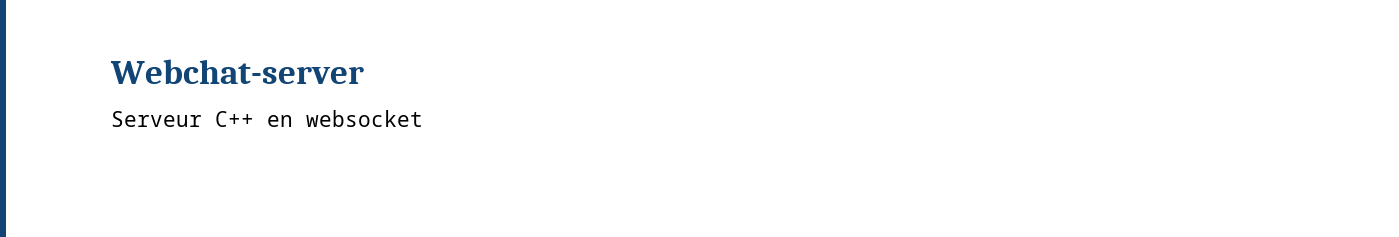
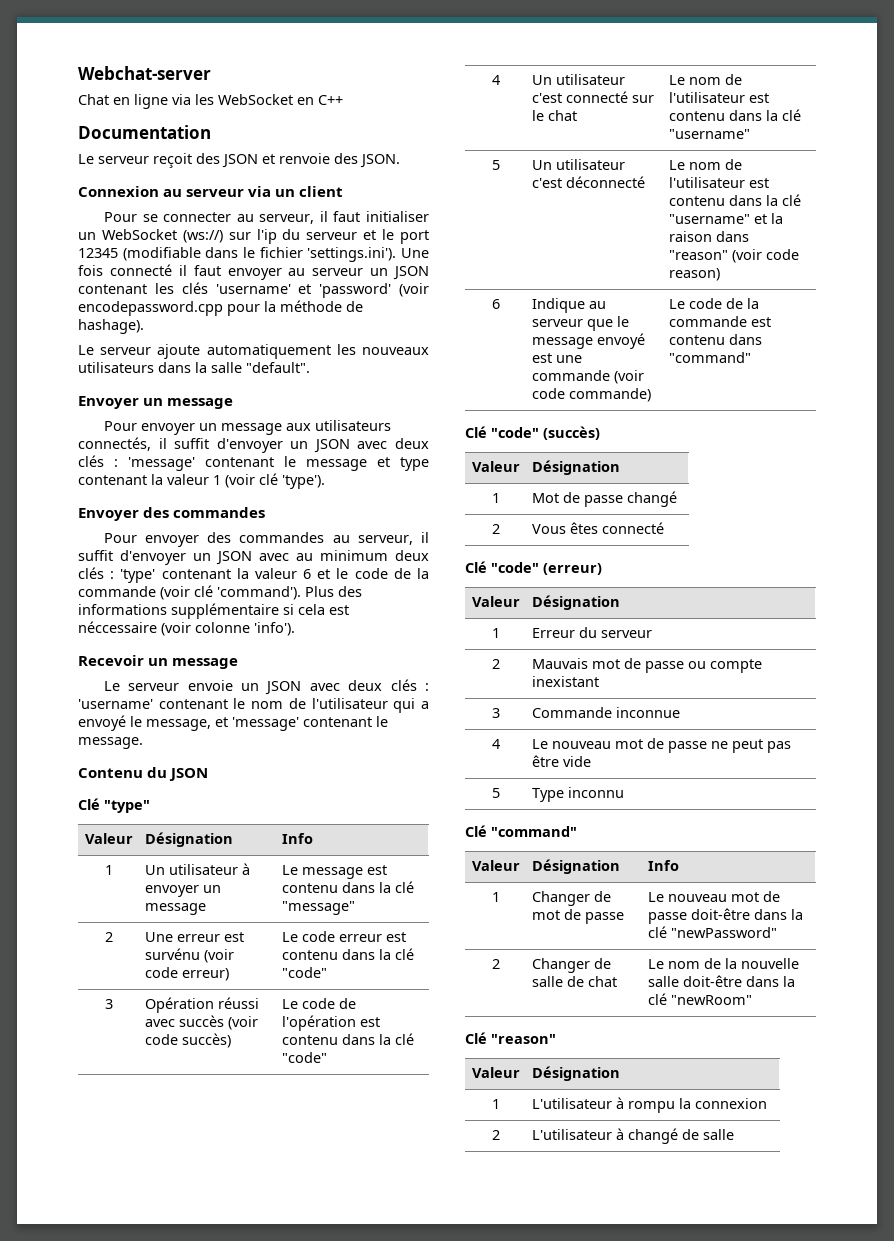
- Serveur C++ en websocket
+ Chat en ligne via les WebSocket en C++
+ Documentation
+ Le serveur reçoit des JSON et renvoie des JSON.
+ Connexion au serveur via un client
+ Pour se connecter au serveur, il faut initialiser un WebSocket (ws://) sur l'ip du serveur et le port 12345 (modifiable dans le fichier 'settings.ini'). Une fois connecté il faut envoyer au serveur un JSON contenant les clés 'username' et 'password' (voir encodepassword.cpp pour la méthode de hashage).
+ Le serveur ajoute automatiquement les nouveaux utilisateurs dans la salle "default".
+ Envoyer un message
+ Pour envoyer un message aux utilisateurs connectés, il suffit d'envoyer un JSON avec deux clés : 'message' contenant le message et type contenant la valeur 1 (voir clé 'type').
+ Envoyer des commandes
+ Pour envoyer des commandes au serveur, il suffit d'envoyer un JSON avec au minimum deux clés : 'type' contenant la valeur 6 et le code de la commande (voir clé 'command'). Plus des informations supplémentaire si cela est néccessaire (voir colonne 'info').
+ Recevoir un message
+ Le serveur envoie un JSON avec deux clés : 'username' contenant le nom de l'utilisateur qui a envoyé le message, et 'message' contenant le message.
+ Contenu du JSON
+ Clé "type"
+ Valeur | Désignation | Info
+ 1 | Un utilisateur à envoyer un message | Le message est contenu dans la clé "message"
+ 2 | Une erreur est survénu (voir code erreur) | Le code erreur est contenu dans la clé "code"
+ 3 | Opération réussi avec succès (voir code succès) | Le code de l'opération est contenu dans la clé "code"
+ 4 | Un utilisateur c'est connecté sur le chat | Le nom de l'utilisateur est contenu dans la clé "username"
+ 5 | Un utilisateur c'est déconnecté | Le nom de l'utilisateur est contenu dans la clé "username" et la raison dans "reason" (voir code reason)
+ 6 | Indique au serveur que le message envoyé est une commande (voir code commande) | Le code de la commande est contenu dans "command"
+ Clé "code" (succès)
+ Valeur | Désignation
+ 1 | Mot de passe changé
+ 2 | Vous êtes connecté
+ Clé "code" (erreur)
+ Valeur | Désignation
+ 1 | Erreur du serveur
+ 2 | Mauvais mot de passe ou compte inexistant
+ 3 | Commande inconnue
+ 4 | Le nouveau mot de passe ne peut pas être vide
+ 5 | Type inconnu
+ Clé "command"
+ Valeur | Désignation | Info
+ 1 | Changer de mot de passe | Le nouveau mot de passe doit-être dans la clé "newPassword"
+ 2 | Changer de salle de chat | Le nom de la nouvelle salle doit-être dans la clé "newRoom"
+ Clé "reason"
+ Valeur | Désignation
+ 1 | L'utilisateur à rompu la connexion
+ 2 | L'utilisateur à changé de salle

